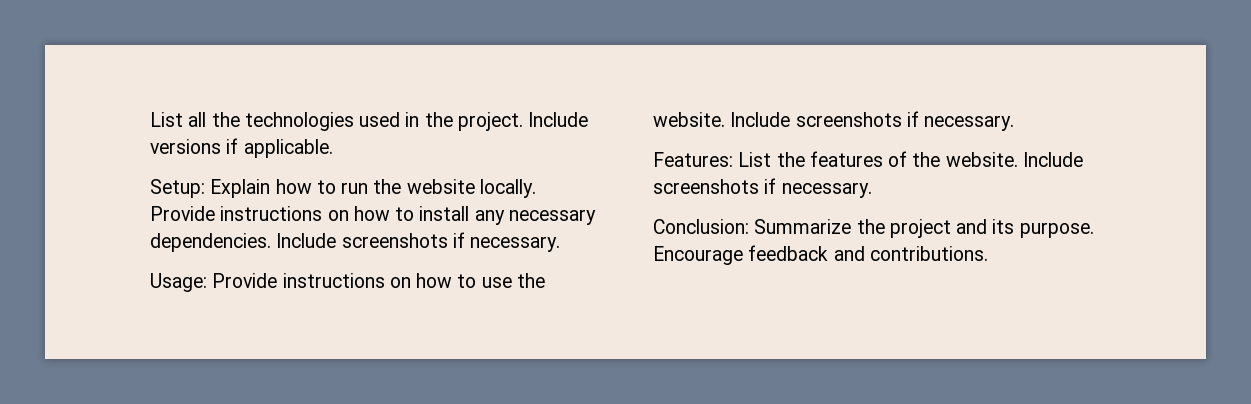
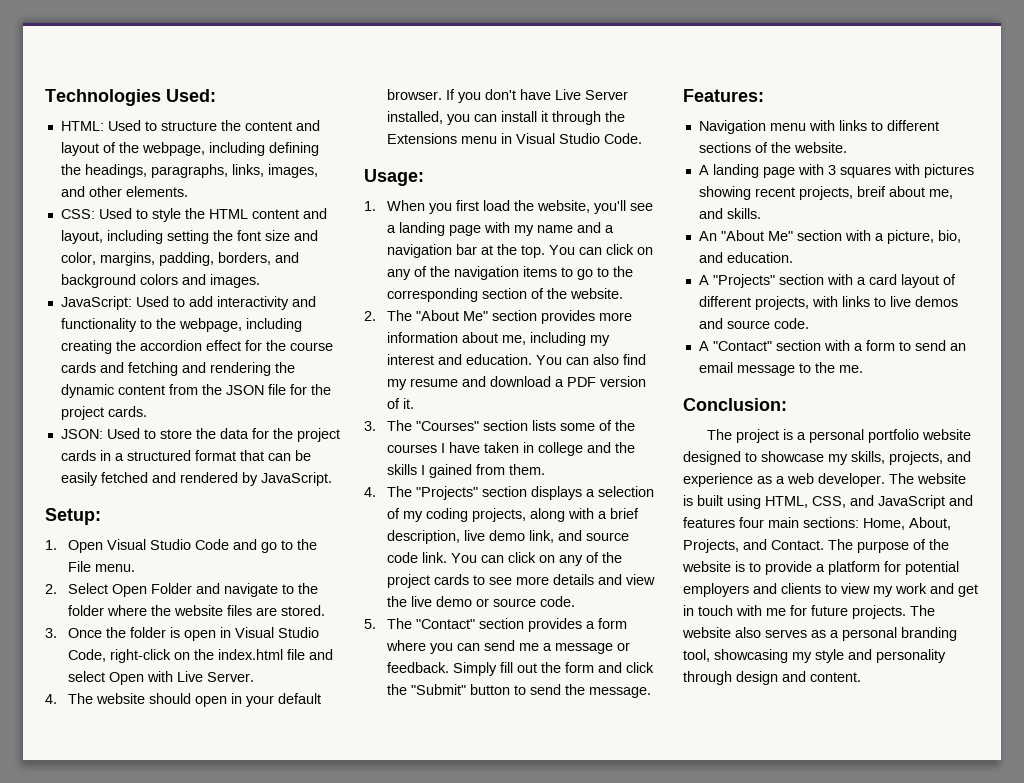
- List all the technologies used in the project. Include versions if applicable.
- Setup: Explain how to run the website locally. Provide instructions on how to install any necessary dependencies. Include screenshots if necessary.
- Usage: Provide instructions on how to use the website. Include screenshots if necessary.
- Features: List the features of the website. Include screenshots if necessary.
- Conclusion: Summarize the project and its purpose. Encourage feedback and contributions.
+ Technologies Used:
+ HTML: Used to structure the content and layout of the webpage, including defining the headings, paragraphs, links, images, and other elements.
+ CSS: Used to style the HTML content and layout, including setting the font size and color, margins, padding, borders, and background colors and images.
+ JavaScript: Used to add interactivity and functionality to the webpage, including creating the accordion effect for the course cards and fetching and rendering the dynamic content from the JSON file for the project cards.
+ JSON: Used to store the data for the project cards in a structured format that can be easily fetched and rendered by JavaScript.
+ Setup:
+ 1. Open Visual Studio Code and go to the File menu.
+ 2. Select Open Folder and navigate to the folder where the website files are stored.
+ 3. Once the folder is open in Visual Studio Code, right-click on the index.html file and select Open with Live Server.
+ 4. The website should open in your default browser. If you don't have Live Server installed, you can install it through the Extensions menu in Visual Studio Code.
+ Usage:
+ 1. When you first load the website, you'll see a landing page with my name and a navigation bar at the top. You can click on any of the navigation items to go to the corresponding section of the website.
+ 2. The "About Me" section provides more information about me, including my interest and education. You can also find my resume and download a PDF version of it.
+ 3. The "Courses" section lists some of the courses I have taken in college and the skills I gained from them.
+ 4. The "Projects" section displays a selection of my coding projects, along with a brief description, live demo link, and source code link. You can click on any of the project cards to see more details and view the live demo or source code.
+ 5. The "Contact" section provides a form where you can send me a message or feedback. Simply fill out the form and click the "Submit" button to send the message.
+ Features:
+ Navigation menu with links to different sections of the website.
+ A landing page with 3 squares with pictures showing recent projects, breif about me, and skills.
+ An "About Me" section with a picture, bio, and education.
+ A "Projects" section with a card layout of different projects, with links to live demos and source code.
+ A "Contact" section with a form to send an email message to the me.
+ Conclusion:
+ The project is a personal portfolio website designed to showcase my skills, projects, and experience as a web developer. The website is built using HTML, CSS, and JavaScript and features four main sections: Home, About, Projects, and Contact. The purpose of the website is to provide a platform for potential employers and clients to view my work and get in touch with me for future projects. The website also serves as a personal branding tool, showcasing my style and personality through design and content.

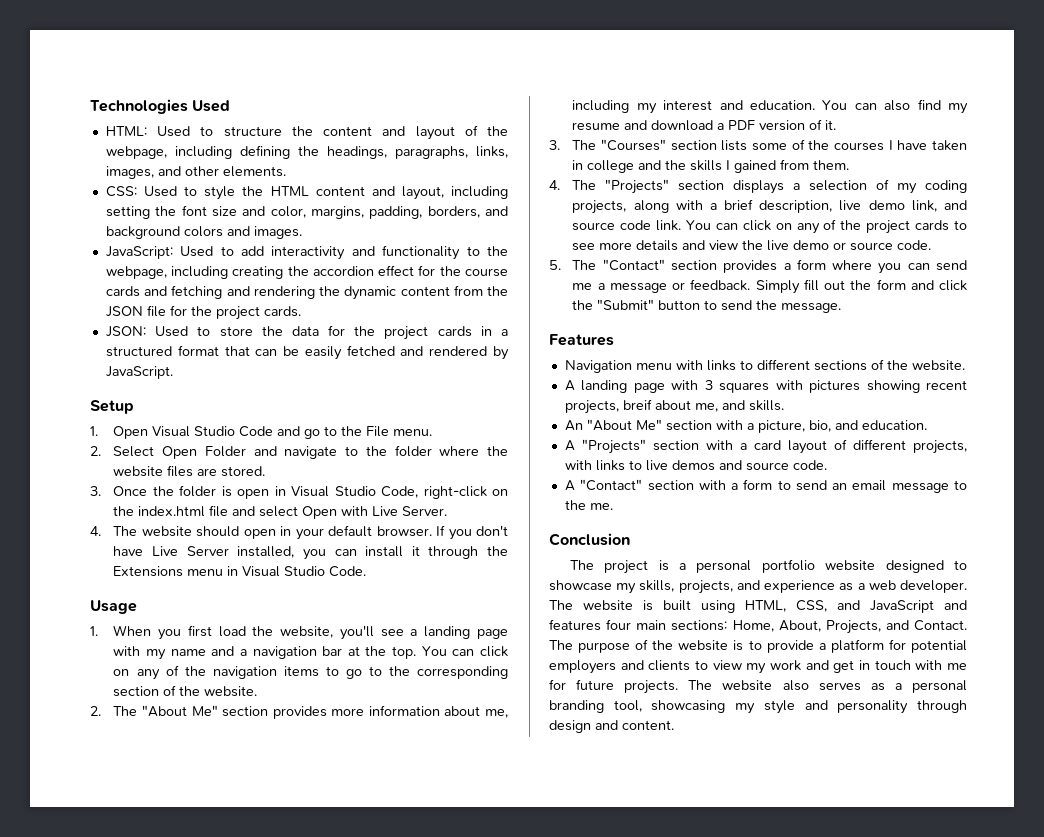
- Technologies Used:
+ Technologies Used
- Setup:
+ Setup
- Usage:
+ Usage
- Features:
+ Features
- Conclusion:
+ Conclusion

